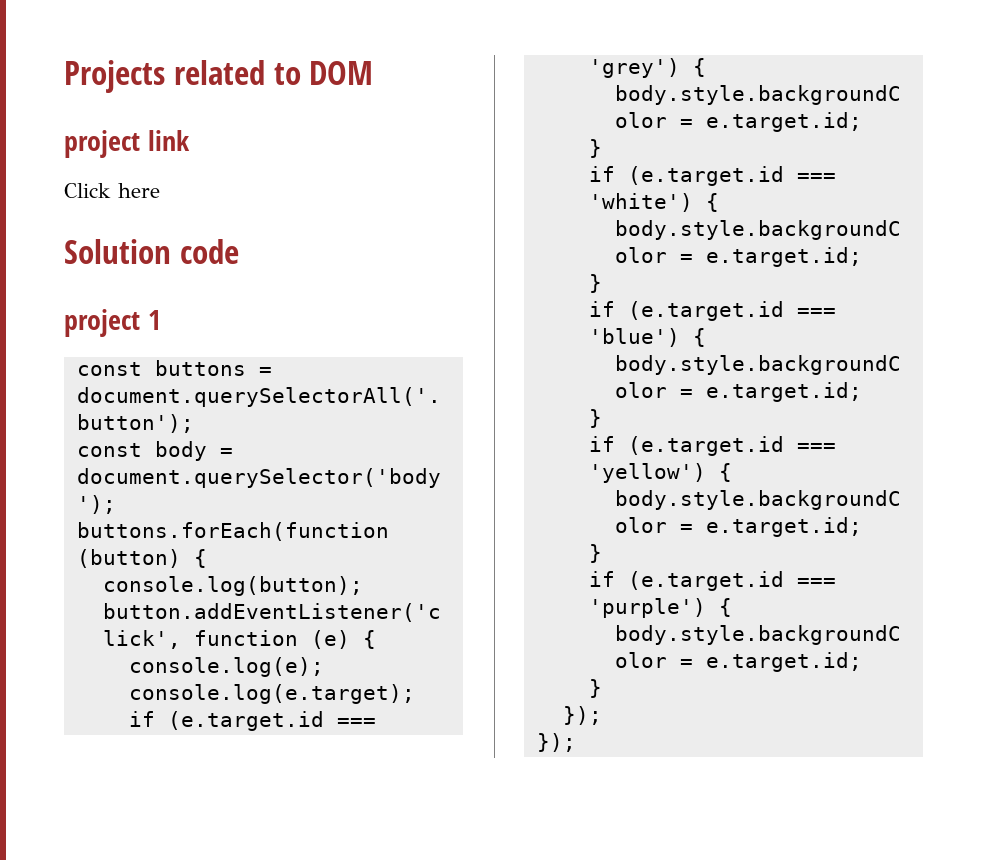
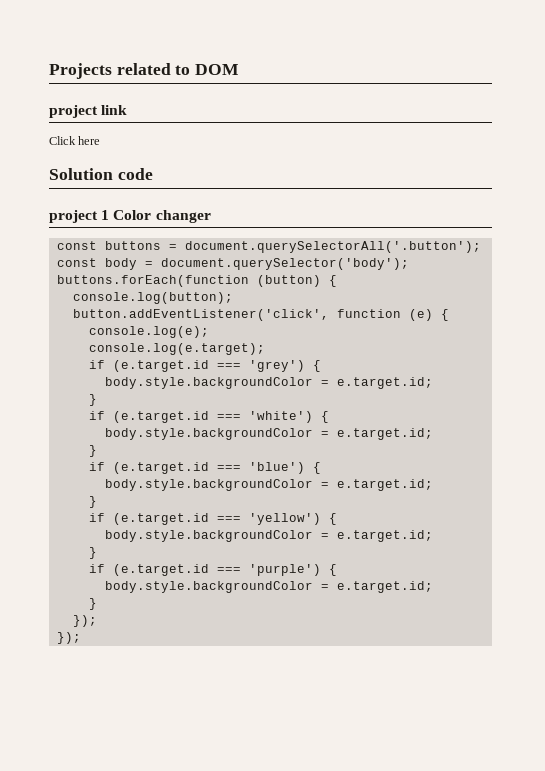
- project 1
+ project 1 Color changer

